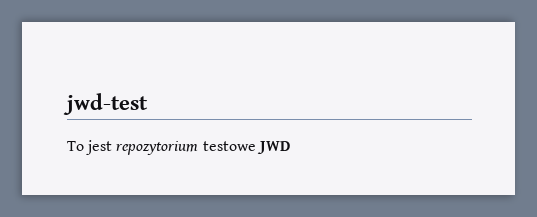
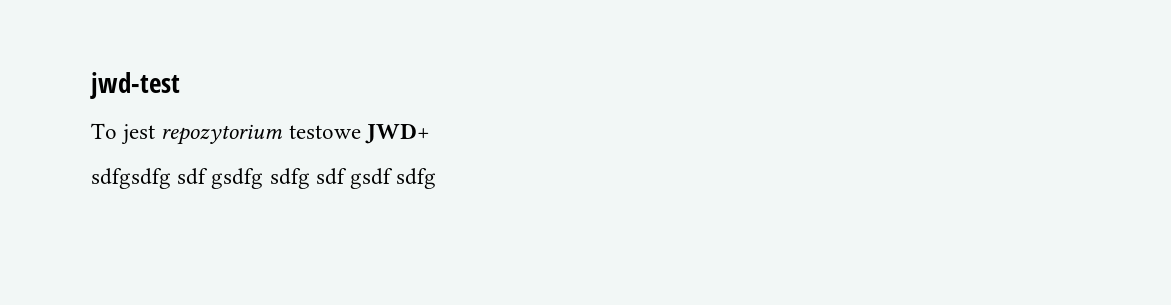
- To jest repozytorium testowe JWD
+ To jest repozytorium testowe JWD+
+ sdfgsdfg sdf gsdfg sdfg sdf gsdf sdfg

